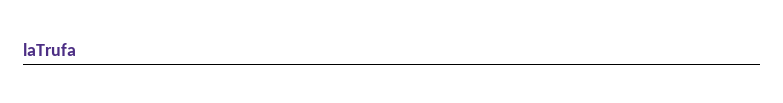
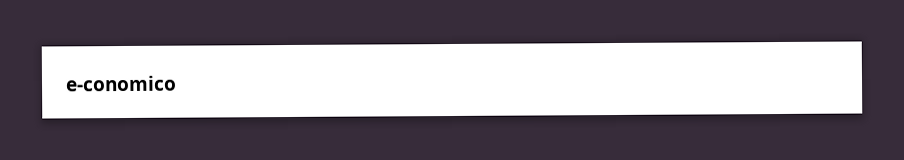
- laTrufa
+ e-conomico

